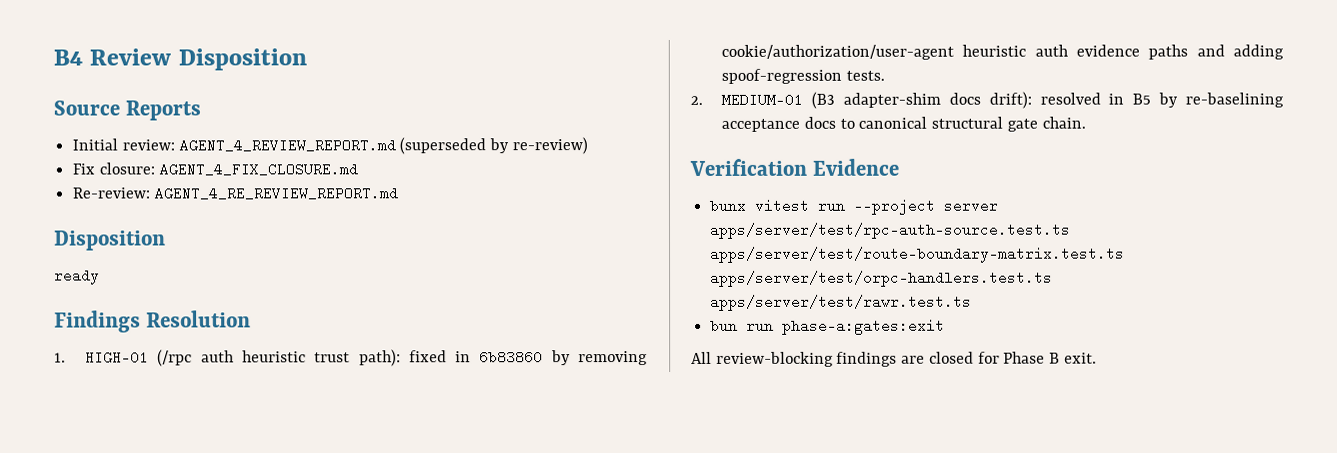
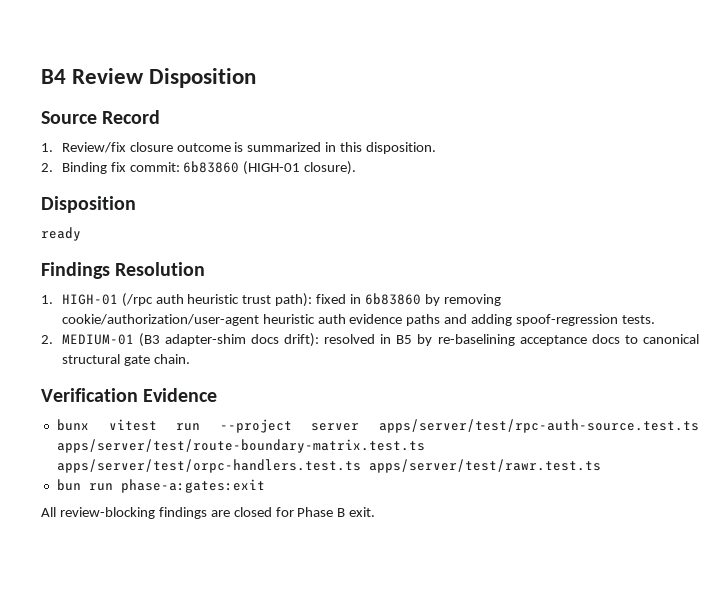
- Source Reports
- Initial review: AGENT_4_REVIEW_REPORT.md (superseded by re-review)
- Fix closure: AGENT_4_FIX_CLOSURE.md
- Re-review: AGENT_4_RE_REVIEW_REPORT.md
+ Source Record
+ 1. Review/fix closure outcome is summarized in this disposition.
+ 2. Binding fix commit: 6b83860 (HIGH-01 closure).

